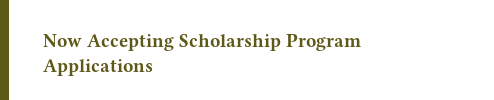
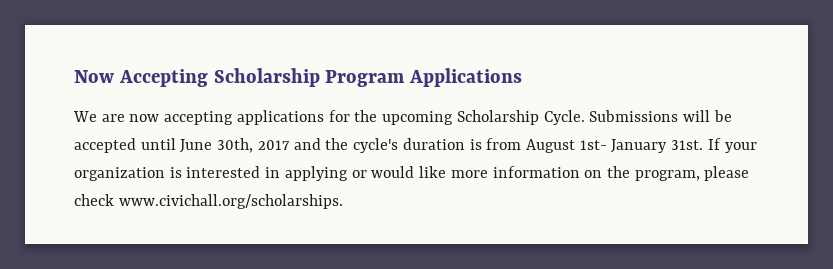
+ We are now accepting applications for the upcoming Scholarship Cycle. Submissions will be accepted until June 30th, 2017 and the cycle's duration is from August 1st- January 31st. If your organization is interested in applying or would like more information on the program, please check www.civichall.org/scholarships.

